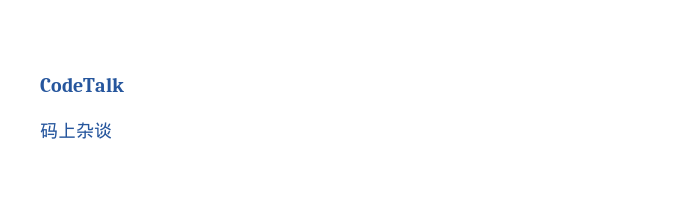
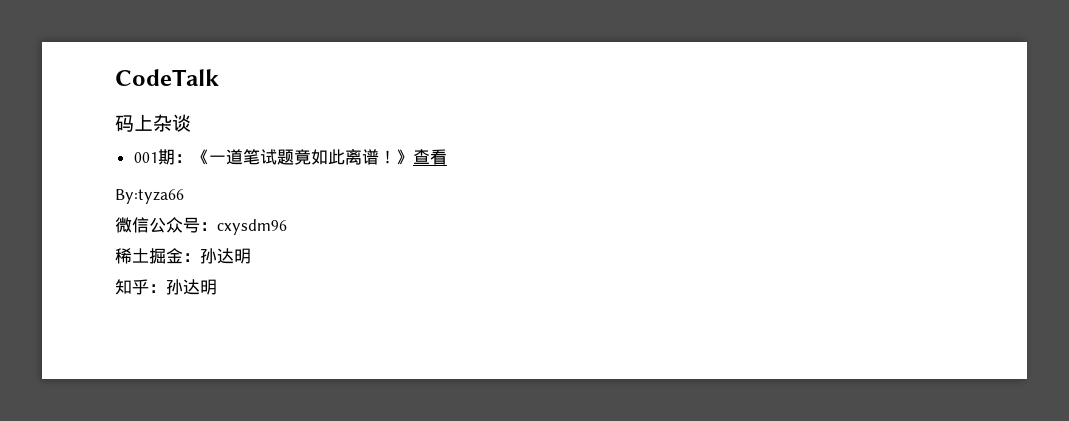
+ 001期：《一道笔试题竟如此离谱！》查看
+ By:tyza66
+ 微信公众号：cxysdm96
+ 稀土掘金：孙达明
+ 知乎：孙达明

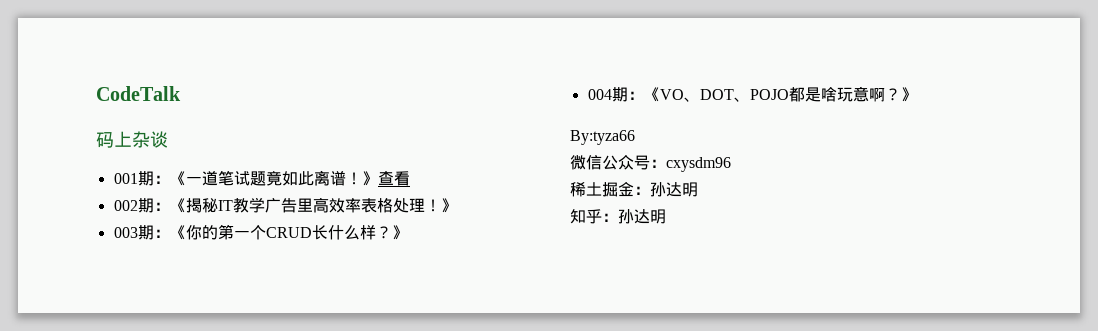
+ 002期：《揭秘IT教学广告里高效率表格处理！》
+ 003期：《你的第一个CRUD长什么样？》
+ 004期：《VO、DOT、POJO都是啥玩意啊？》

